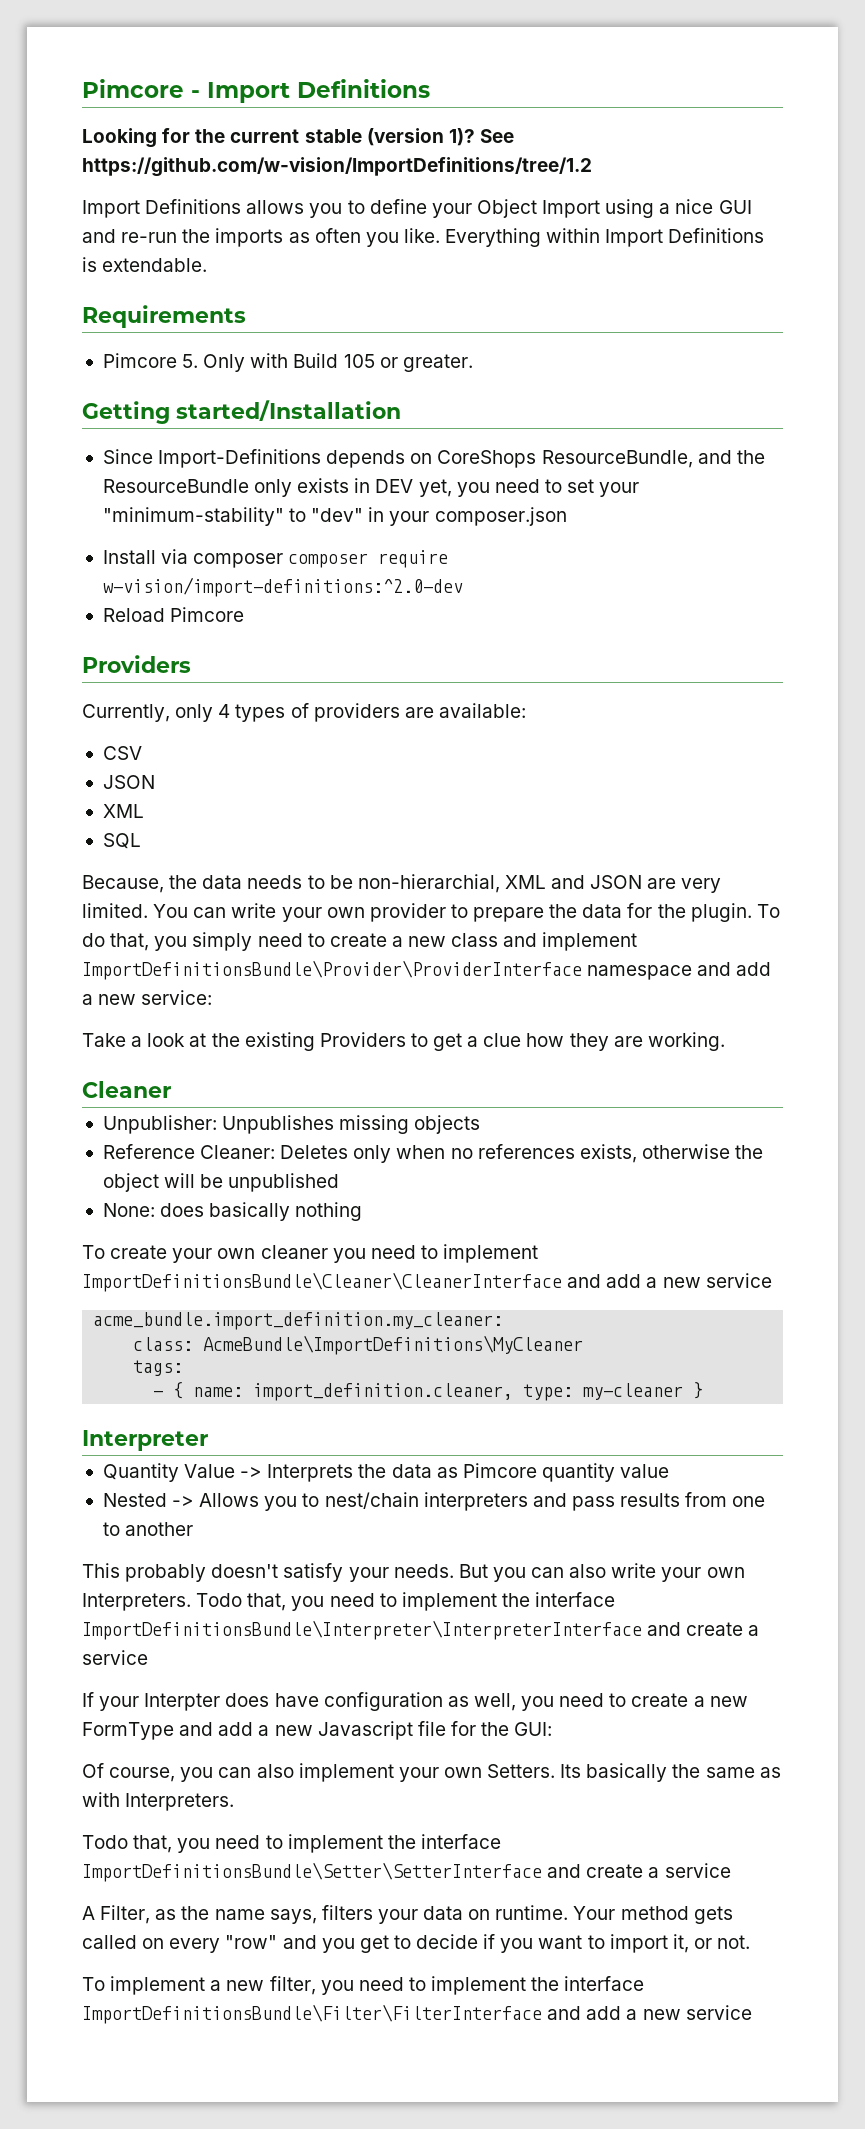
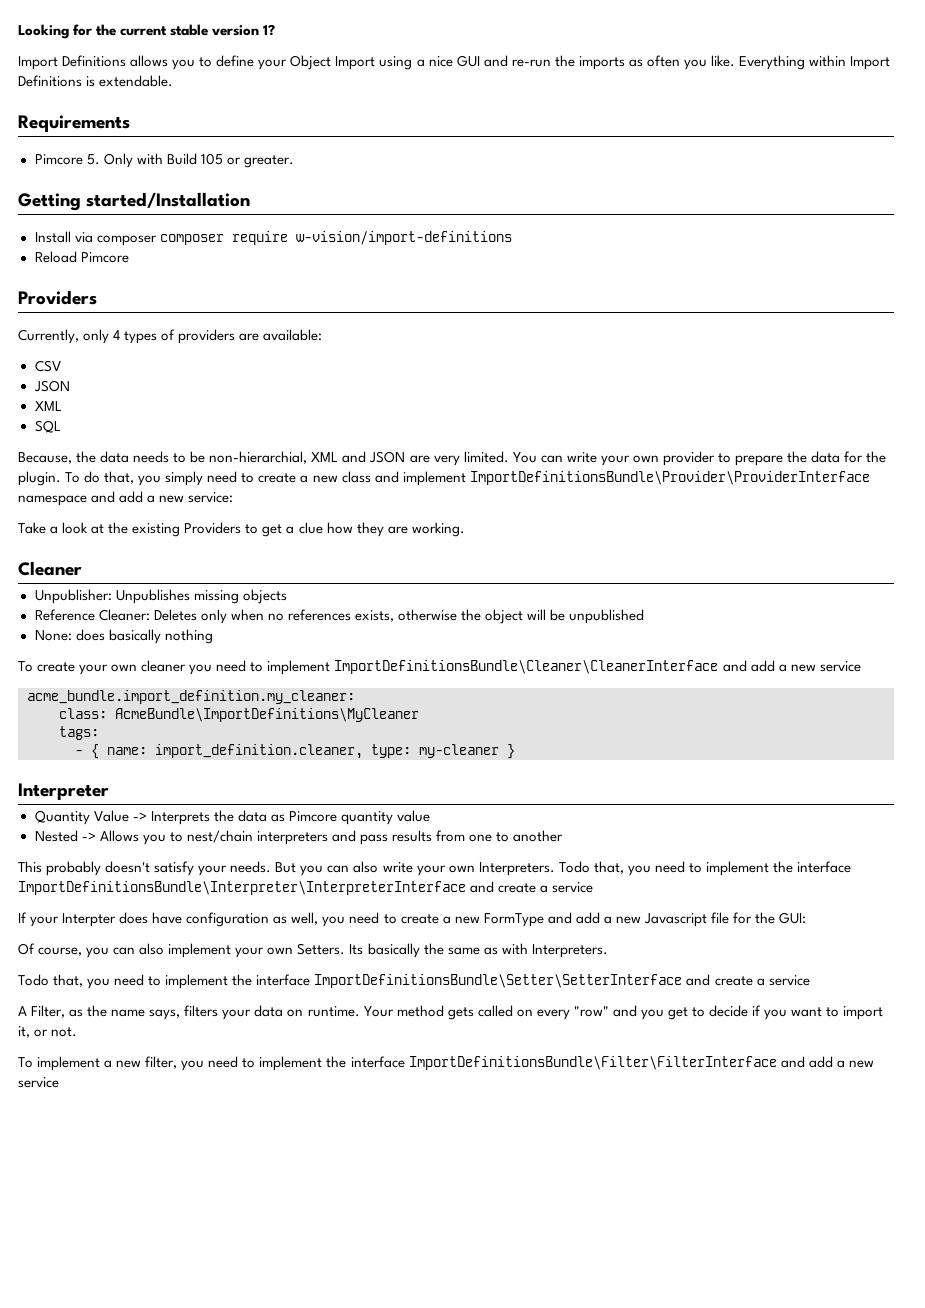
- Pimcore - Import Definitions
- Looking for the current stable (version 1)? See https://github.com/w-vision/ImportDefinitions/tree/1.2
+ Looking for the current stable version 1?
- Since Import-Definitions depends on CoreShops ResourceBundle, and the ResourceBundle only exists in DEV yet, you need to set your "minimum-stability" to "dev" in your composer.json
- Install via composer composer require w-vision/import-definitions:^2.0-dev
+ Install via composer composer require w-vision/import-definitions

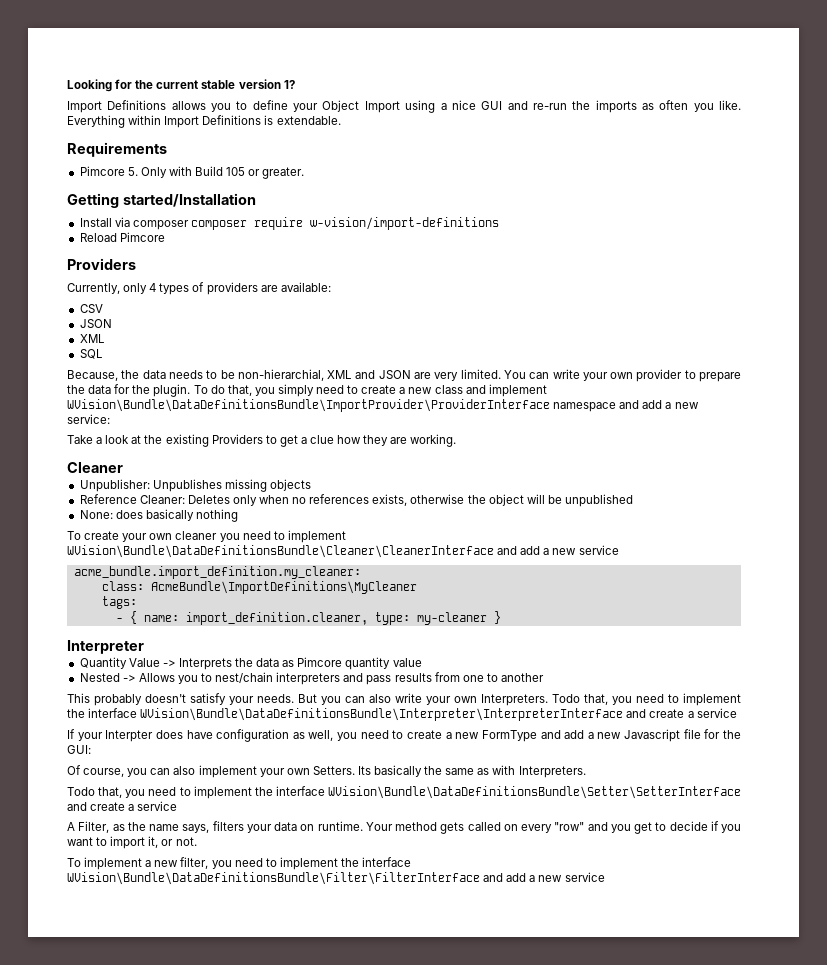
- To do that, you simply need to create a new class and implement ImportDefinitionsBundle\Provider\ProviderInterface namespace and add a new service:
+ To do that, you simply need to create a new class and implement WVision\Bundle\DataDefinitionsBundle\ImportProvider\ProviderInterface namespace and add a new service:
- To create your own cleaner you need to implement ImportDefinitionsBundle\Cleaner\CleanerInterface and add a new service
+ To create your own cleaner you need to implement WVision\Bundle\DataDefinitionsBundle\Cleaner\CleanerInterface and add a new service
- Todo that, you need to implement the interface ImportDefinitionsBundle\Interpreter\InterpreterInterface and create a service
+ Todo that, you need to implement the interface WVision\Bundle\DataDefinitionsBundle\Interpreter\InterpreterInterface and create a service
- Todo that, you need to implement the interface ImportDefinitionsBundle\Setter\SetterInterface and create a service
+ Todo that, you need to implement the interface WVision\Bundle\DataDefinitionsBundle\Setter\SetterInterface and create a service
- To implement a new filter, you need to implement the interface ImportDefinitionsBundle\Filter\FilterInterface and add a new service
+ To implement a new filter, you need to implement the interface WVision\Bundle\DataDefinitionsBundle\Filter\FilterInterface and add a new service

